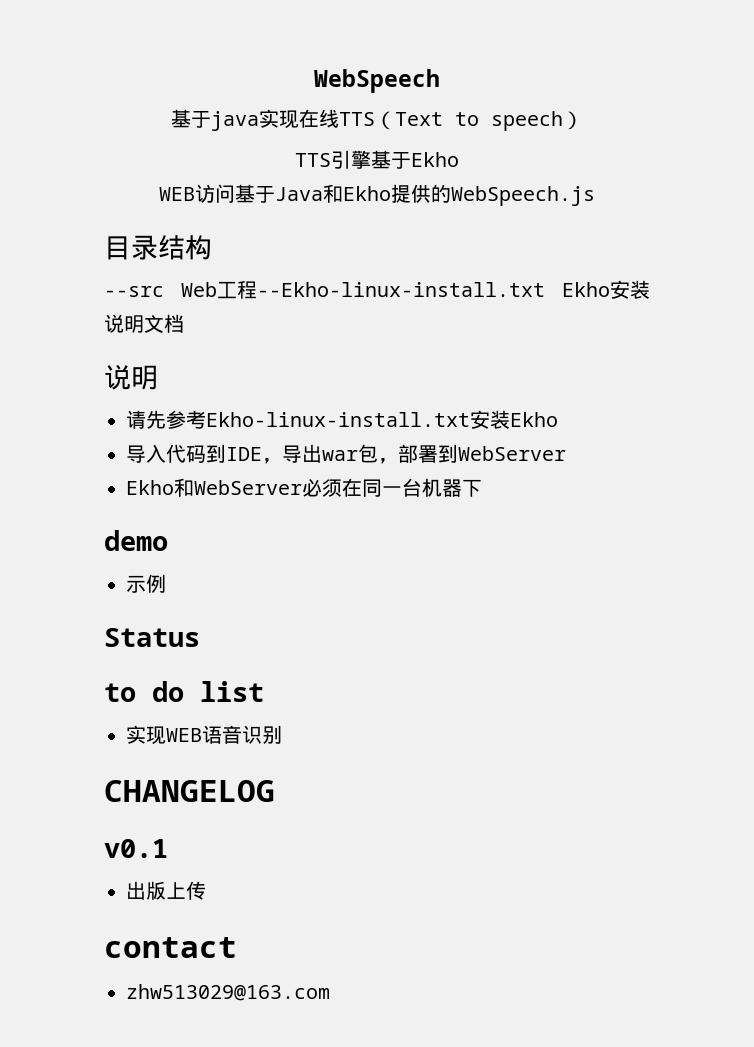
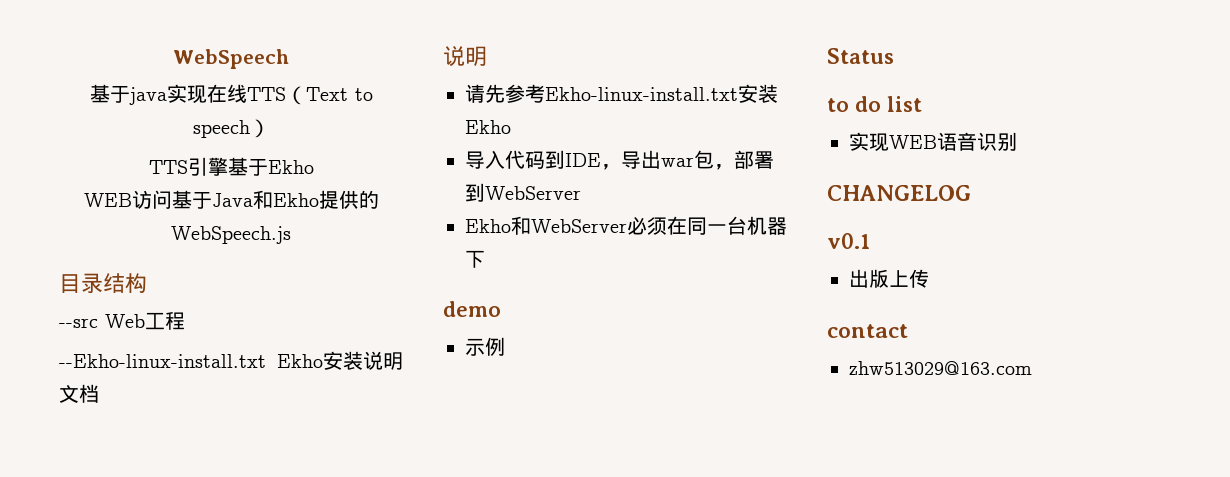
- --src Web工程--Ekho-linux-install.txt Ekho安装说明文档
+ --src Web工程
+ --Ekho-linux-install.txt Ekho安装说明文档

